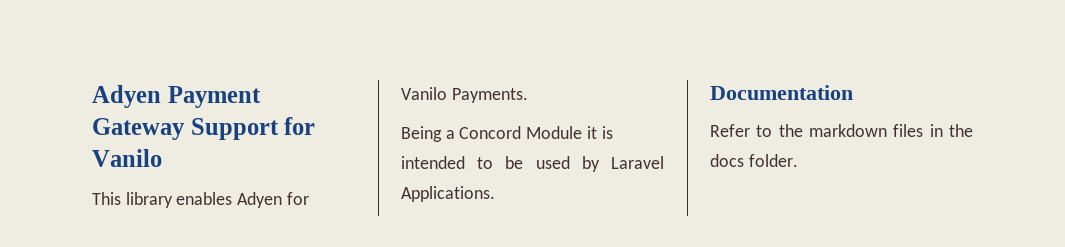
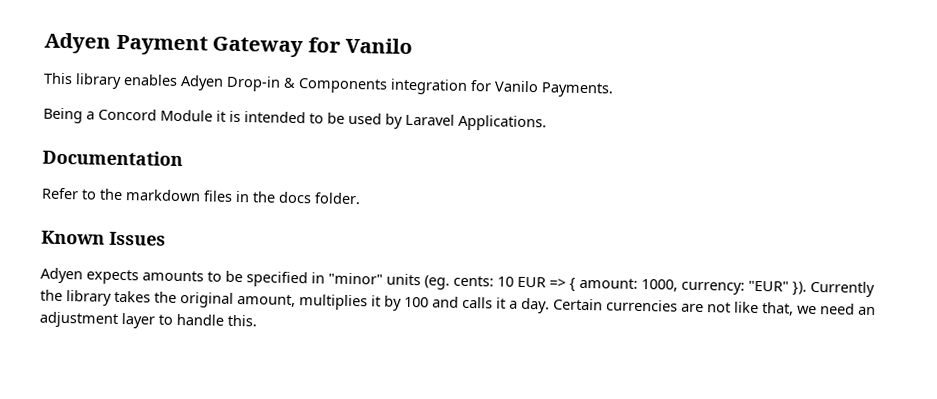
- Adyen Payment Gateway Support for Vanilo
+ Adyen Payment Gateway for Vanilo
- This library enables Adyen for Vanilo Payments.
+ This library enables Adyen Drop-in & Components integration for Vanilo Payments.
+ Known Issues
+ Adyen expects amounts to be specified in "minor" units (eg. cents: 10 EUR => { amount: 1000, currency: "EUR" }). Currently the library takes the original amount, multiplies it by 100 and calls it a day. Certain currencies are not like that, we need an adjustment layer to handle this.

